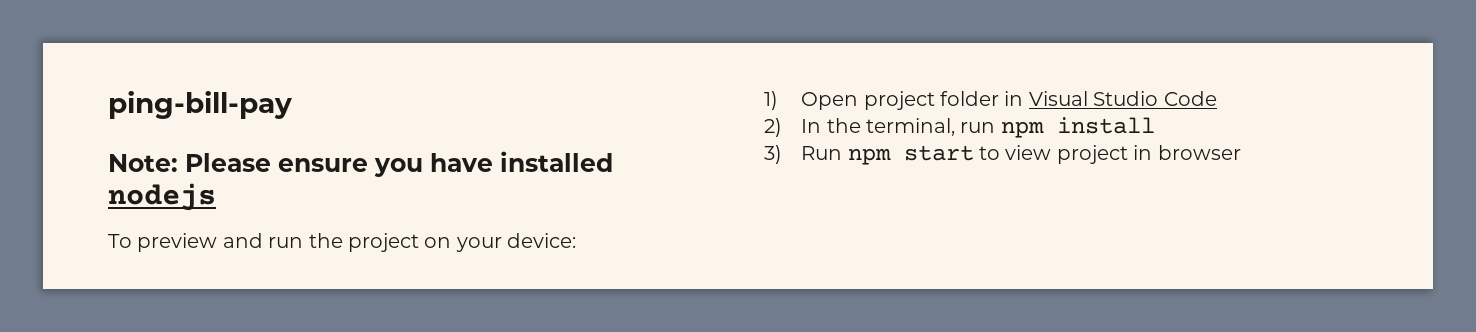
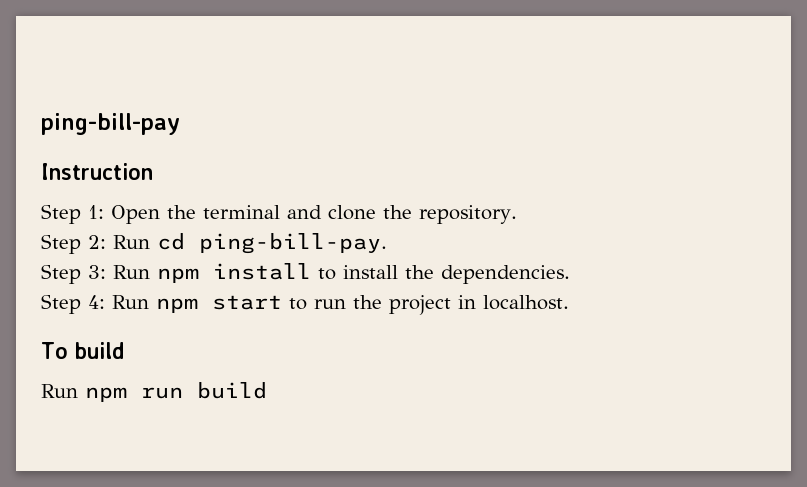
- Note: Please ensure you have installed nodejs
- To preview and run the project on your device:
- 1) Open project folder in Visual Studio Code
- 2) In the terminal, run npm install
- 3) Run npm start to view project in browser
+ Instruction
+ Step 1: Open the terminal and clone the repository.
+ Step 2: Run cd ping-bill-pay.
+ Step 3: Run npm install to install the dependencies.
+ Step 4: Run npm start to run the project in localhost.
+ To build
+ Run npm run build

